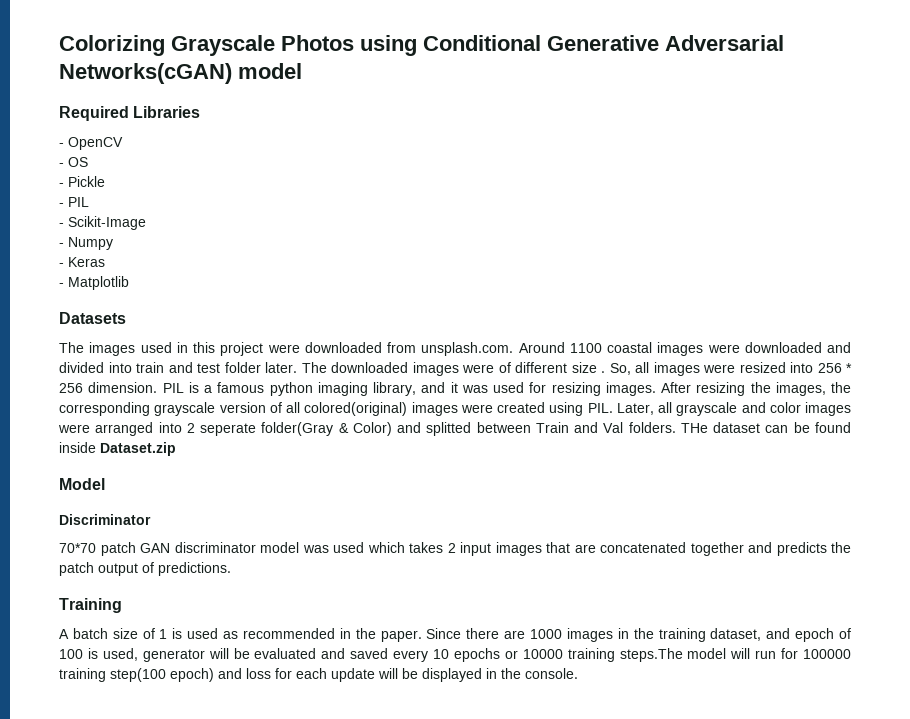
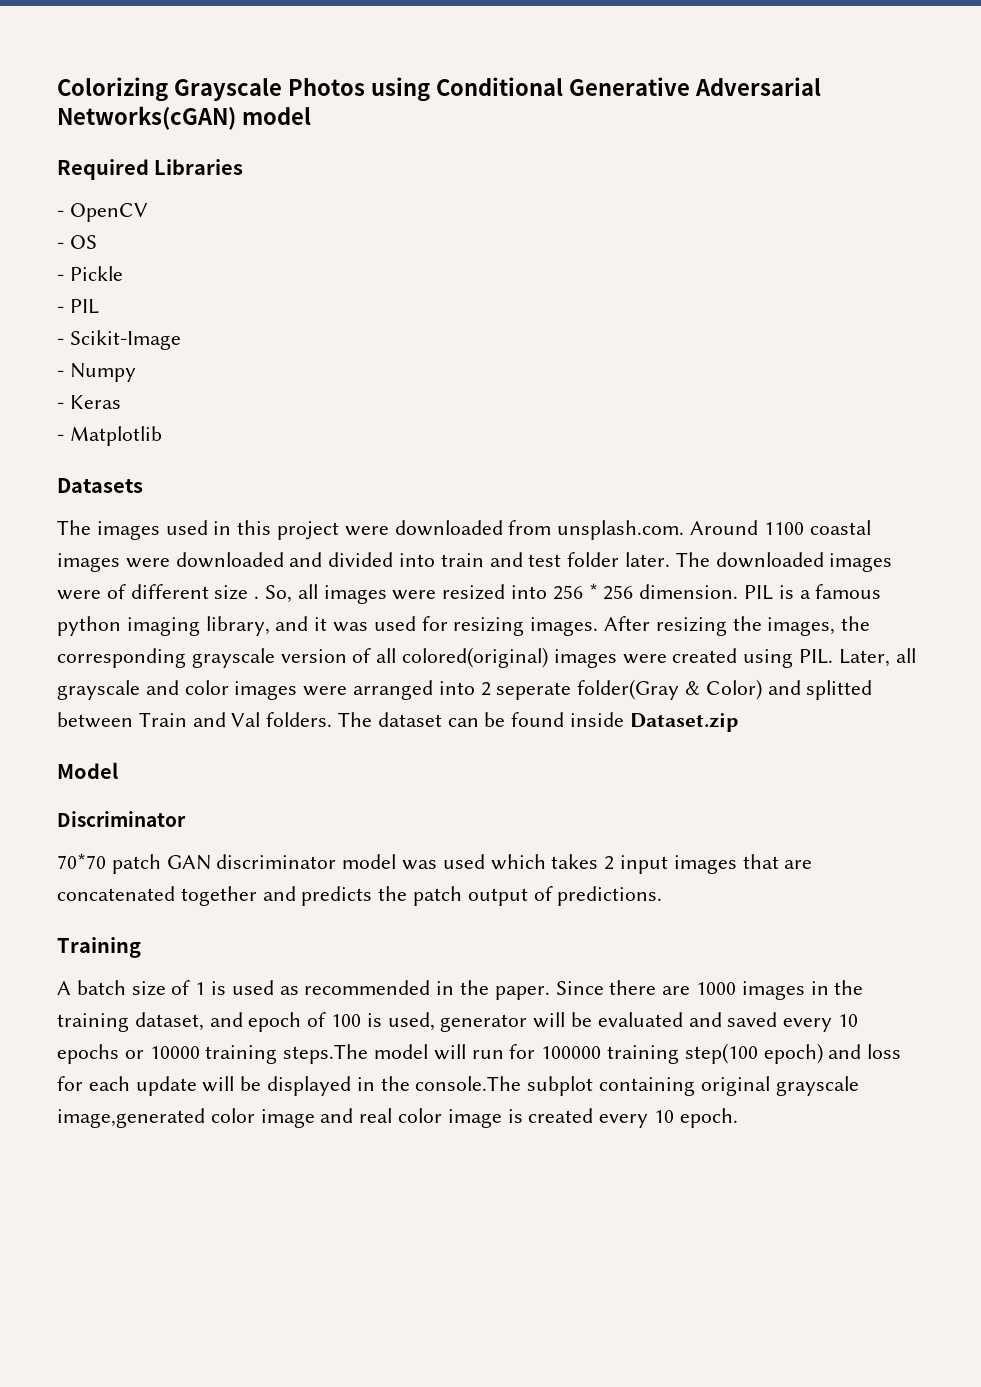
- THe dataset can be found inside Dataset.zip
+ The dataset can be found inside Dataset.zip
- Since there are 1000 images in the training dataset, and epoch of 100 is used, generator will be evaluated and saved every 10 epochs or 10000 training steps.The model will run for 100000 training step(100 epoch) and loss for each update will be displayed in the console.
+ Since there are 1000 images in the training dataset, and epoch of 100 is used, generator will be evaluated and saved every 10 epochs or 10000 training steps.The model will run for 100000 training step(100 epoch) and loss for each update will be displayed in the console.The subplot containing original grayscale image,generated color image and real color image is created every 10 epoch.

